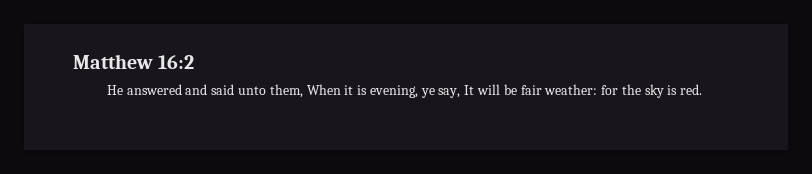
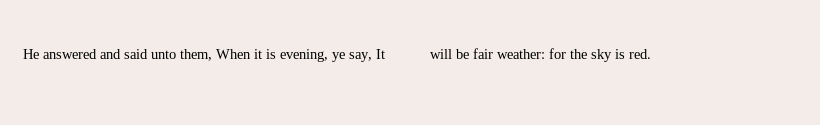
- Matthew 16:2

